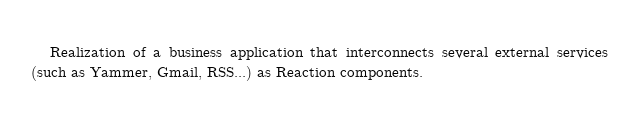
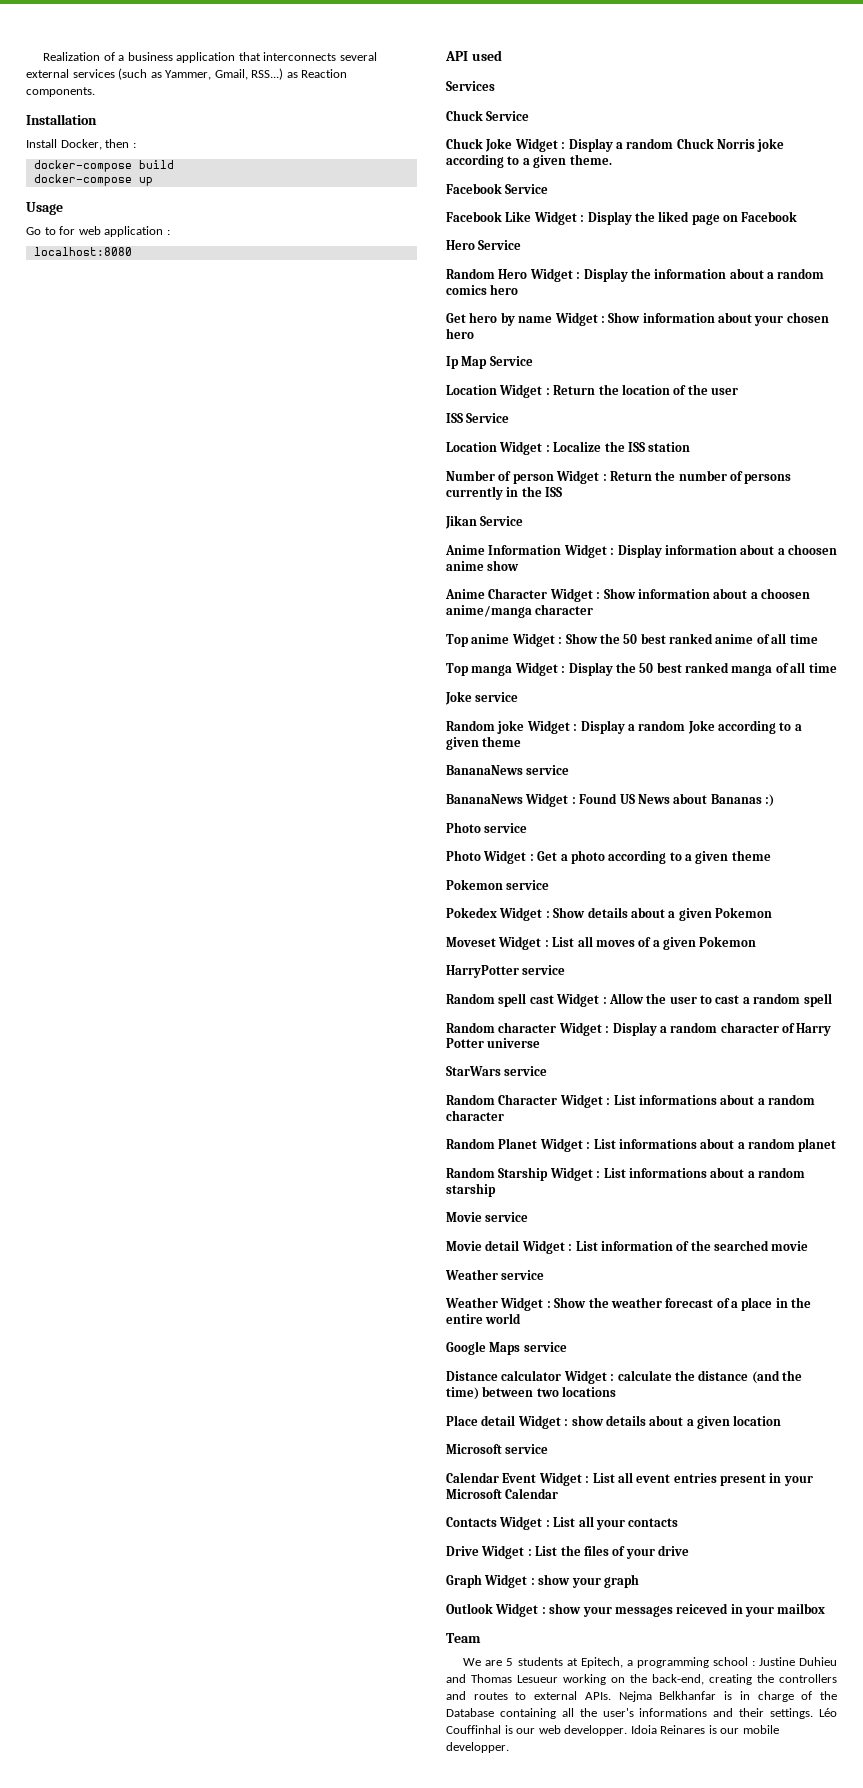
+ Installation
+ Install Docker, then :
+ docker-compose build
+ docker-compose up
+ Usage
+ Go to for web application :
+ localhost:8080
+ API used
+ Services
+ Chuck Service
+ Chuck Joke Widget : Display a random Chuck Norris joke according to a given theme.
+ Facebook Service
+ Facebook Like Widget : Display the liked page on Facebook
+ Hero Service
+ Random Hero Widget : Display the information about a random comics hero
+ Get hero by name Widget : Show information about your chosen hero
+ Ip Map Service
+ Location Widget : Return the location of the user
+ ISS Service
+ Location Widget : Localize the ISS station
+ Number of person Widget : Return the number of persons currently in the ISS
+ Jikan Service
+ Anime Information Widget : Display information about a choosen anime show
+ Anime Character Widget : Show information about a choosen anime/manga character
+ Top anime Widget : Show the 50 best ranked anime of all time
+ Top manga Widget : Display the 50 best ranked manga of all time
+ Joke service
+ Random joke Widget : Display a random Joke according to a given theme
+ BananaNews service
+ BananaNews Widget : Found US News about Bananas :)
+ Photo service
+ Photo Widget : Get a photo according to a given theme
+ Pokemon service
+ Pokedex Widget : Show details about a given Pokemon
+ Moveset Widget : List all moves of a given Pokemon
+ HarryPotter service
+ Random spell cast Widget : Allow the user to cast a random spell
+ Random character Widget : Display a random character of Harry Potter universe
+ StarWars service
+ Random Character Widget : List informations about a random character
+ Random Planet Widget : List informations about a random planet
+ Random Starship Widget : List informations about a random starship
+ Movie service
+ Movie detail Widget : List information of the searched movie
+ Weather service
+ Weather Widget : Show the weather forecast of a place in the entire world
+ Google Maps service
+ Distance calculator Widget : calculate the distance (and the time) between two locations
+ Place detail Widget : show details about a given location
+ Microsoft service
+ Calendar Event Widget : List all event entries present in your Microsoft Calendar
+ Contacts Widget : List all your contacts
+ Drive Widget : List the files of your drive
+ Graph Widget : show your graph
+ Outlook Widget : show your messages reiceved in your mailbox
+ Team
+ We are 5 students at Epitech, a programming school : Justine Duhieu and Thomas Lesueur working on the back-end, creating the controllers and routes to external APIs. Nejma Belkhanfar is in charge of the Database containing all the user's informations and their settings. Léo Couffinhal is our web developper. Idoia Reinares is our mobile developper.

